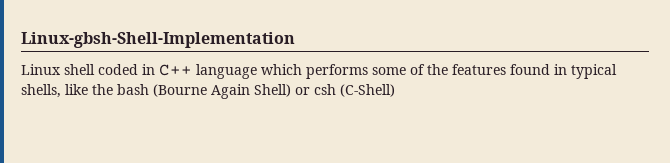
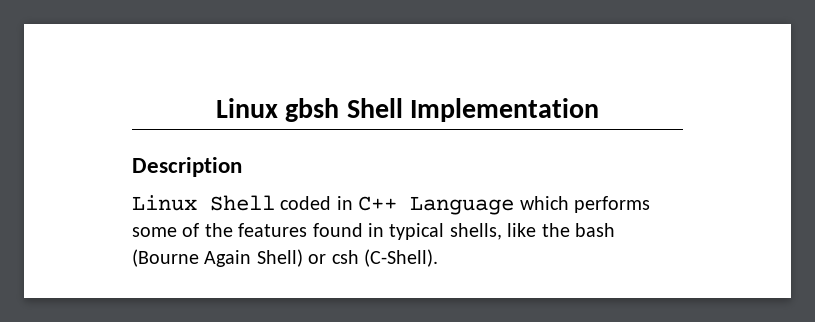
- Linux-gbsh-Shell-Implementation
- Linux shell coded in C++ language which performs some of the features found in typical shells, like the bash (Bourne Again Shell) or csh (C-Shell)
+ Linux gbsh Shell Implementation
+ Description
+ Linux Shell coded in C++ Language which performs some of the features found in typical shells, like the bash (Bourne Again Shell) or csh (C-Shell).

